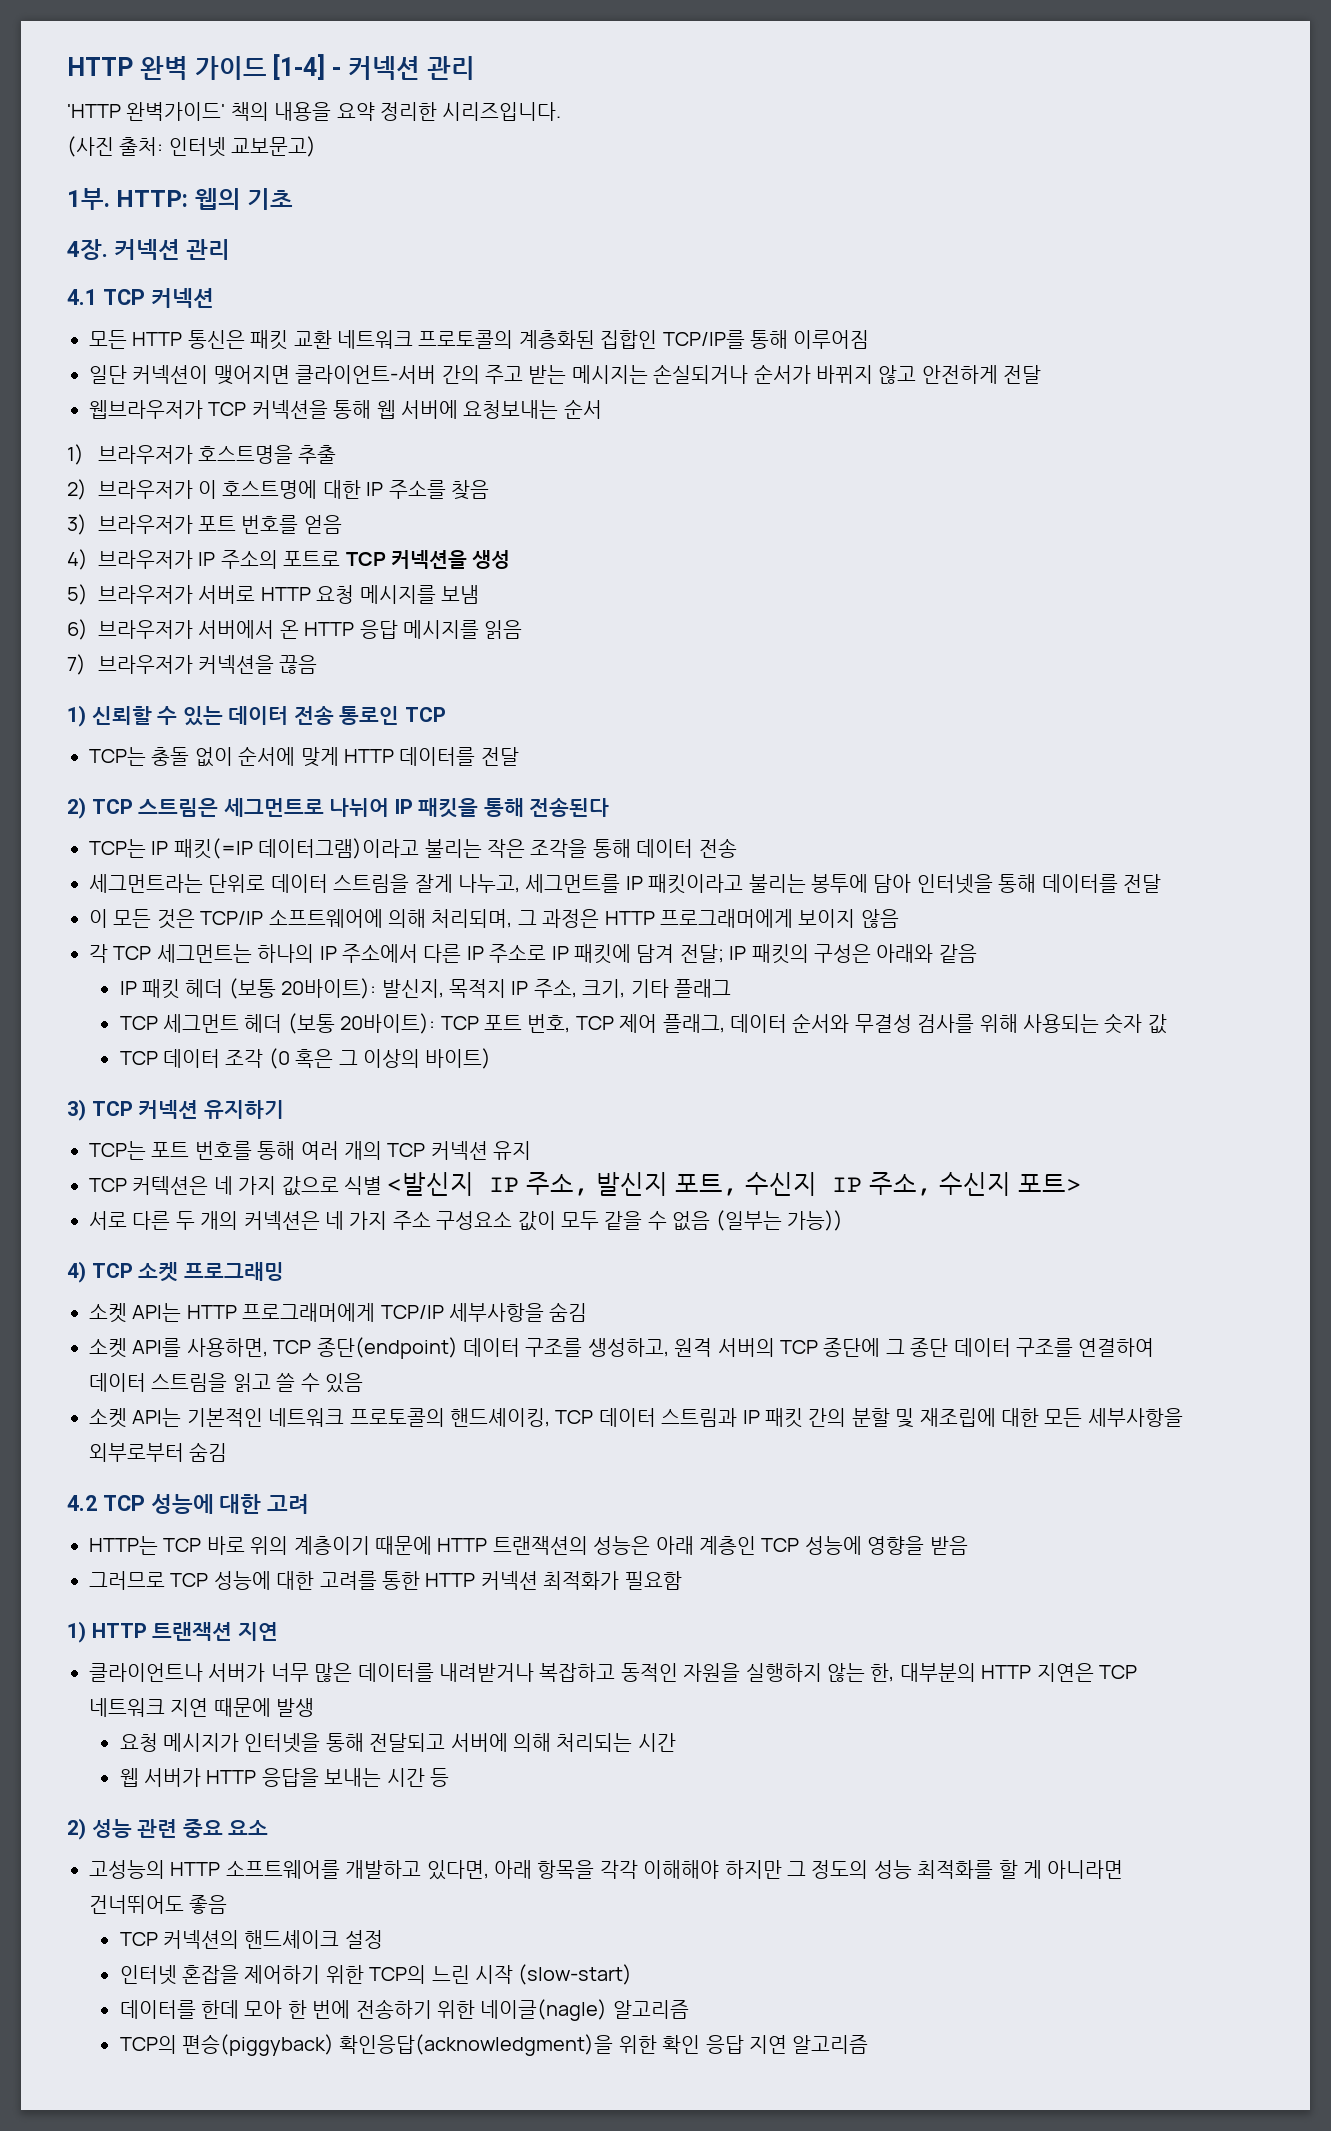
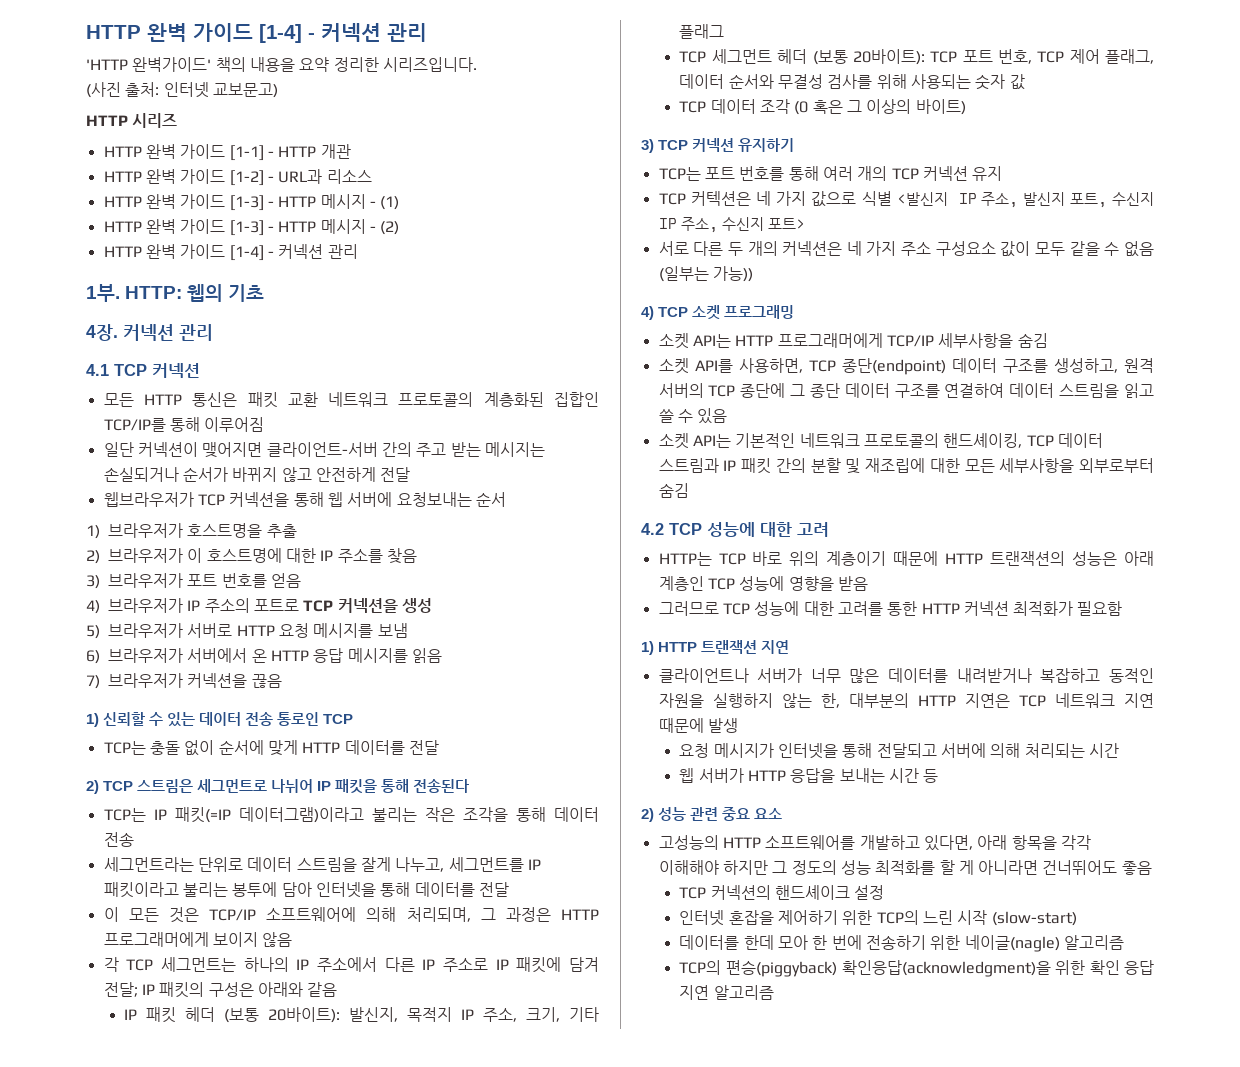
+ HTTP 시리즈
+ HTTP 완벽 가이드 [1-1] - HTTP 개관
+ HTTP 완벽 가이드 [1-2] - URL과 리소스
+ HTTP 완벽 가이드 [1-3] - HTTP 메시지 - (1)
+ HTTP 완벽 가이드 [1-3] - HTTP 메시지 - (2)
+ HTTP 완벽 가이드 [1-4] - 커넥션 관리

